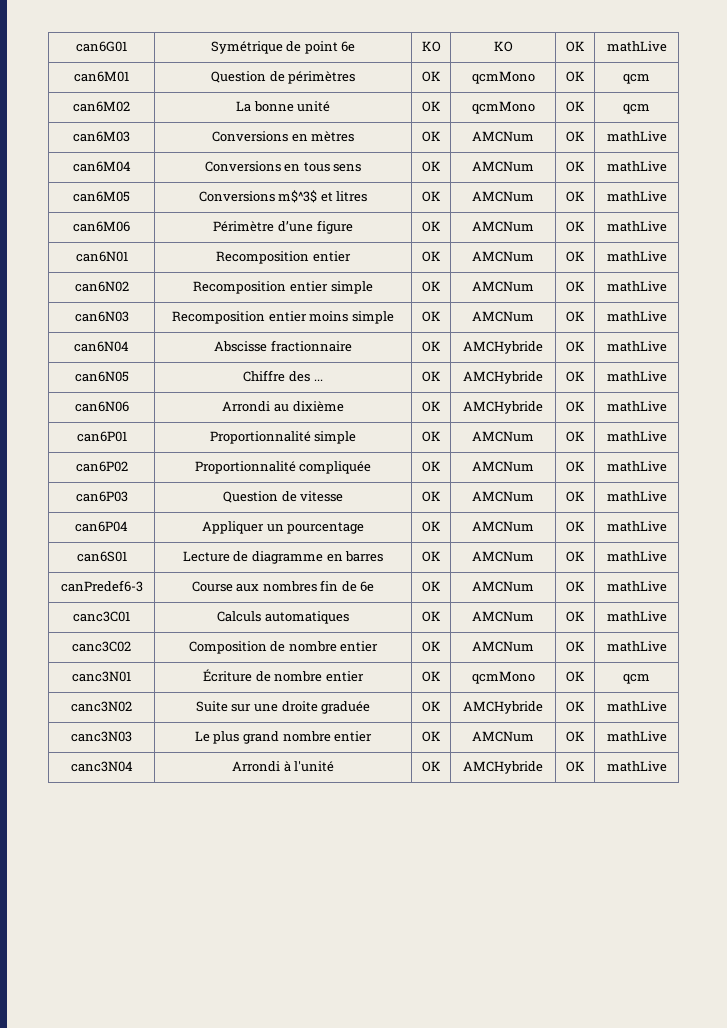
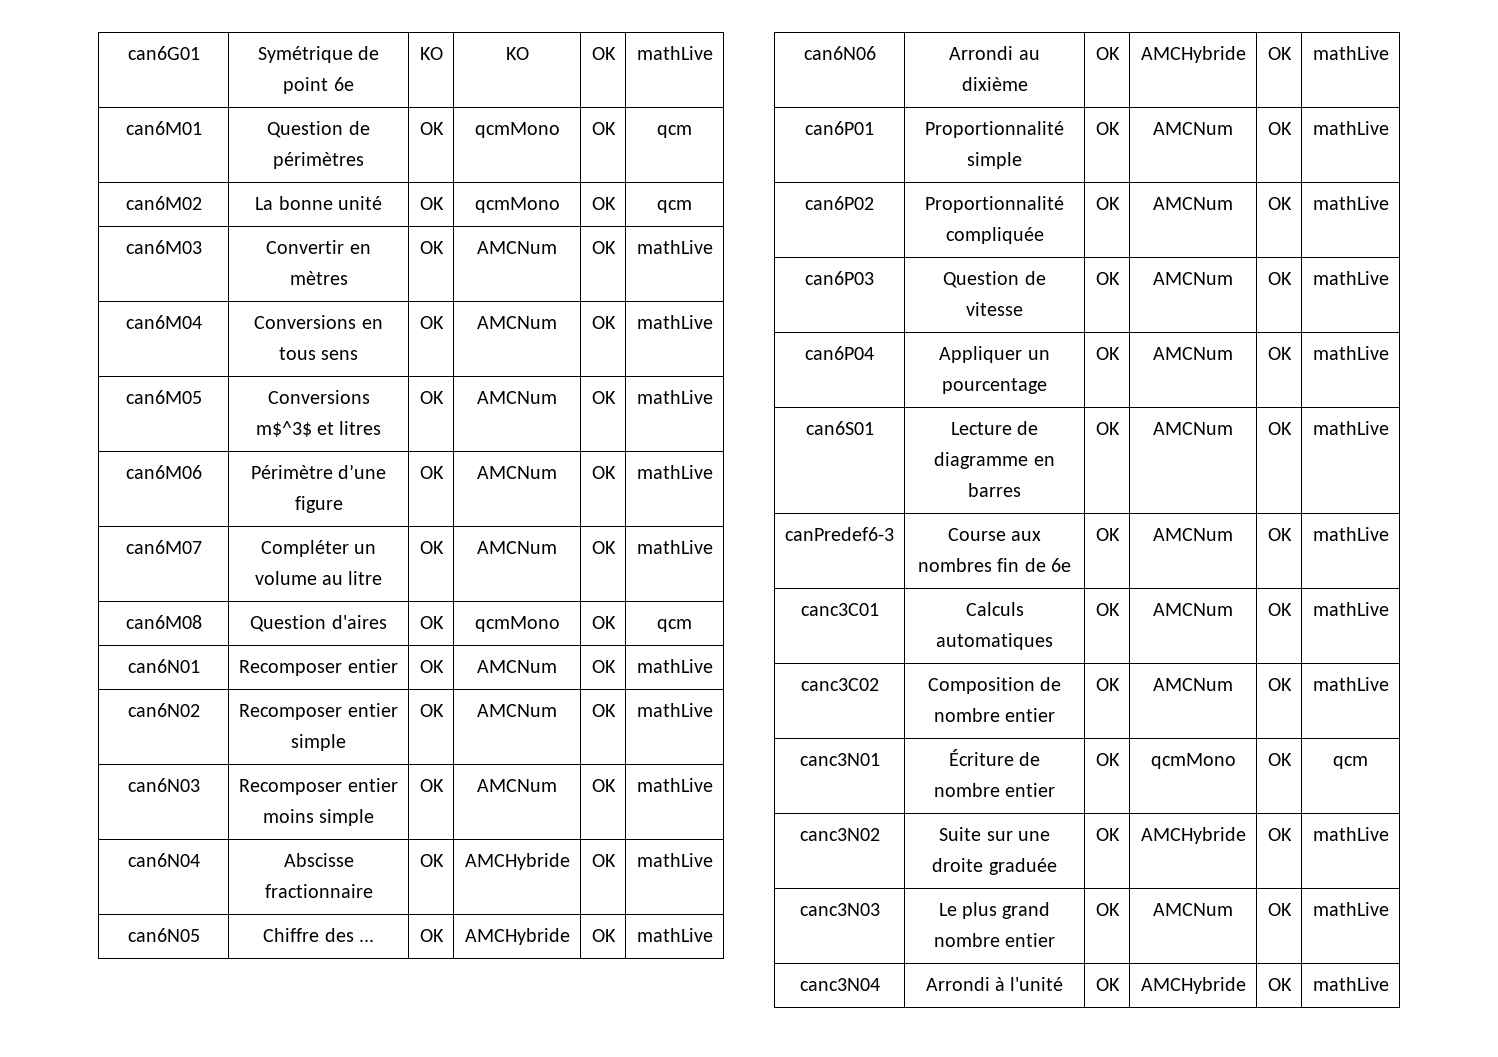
- can6M03 | Conversions en mètres | OK | AMCNum | OK | mathLive
+ can6M03 | Convertir en mètres | OK | AMCNum | OK | mathLive
+ can6M07 | Compléter un volume au litre | OK | AMCNum | OK | mathLive
+ can6M08 | Question d'aires | OK | qcmMono | OK | qcm
- can6N01 | Recomposition entier | OK | AMCNum | OK | mathLive
+ can6N01 | Recomposer entier | OK | AMCNum | OK | mathLive
- can6N02 | Recomposition entier simple | OK | AMCNum | OK | mathLive
+ can6N02 | Recomposer entier simple | OK | AMCNum | OK | mathLive
- can6N03 | Recomposition entier moins simple | OK | AMCNum | OK | mathLive
+ can6N03 | Recomposer entier moins simple | OK | AMCNum | OK | mathLive

